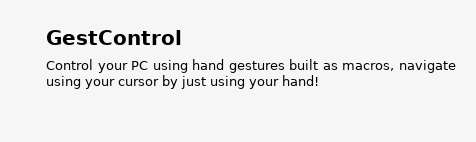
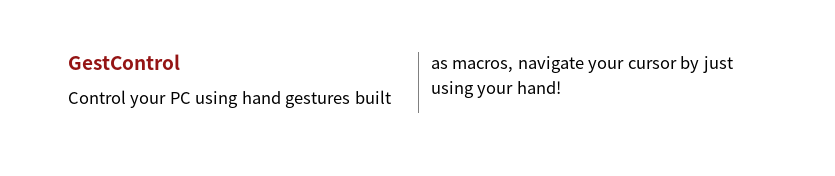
- Control your PC using hand gestures built as macros, navigate using your cursor by just using your hand!
+ Control your PC using hand gestures built as macros, navigate your cursor by just using your hand!

